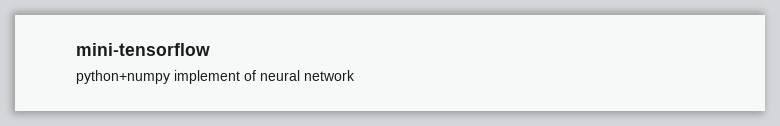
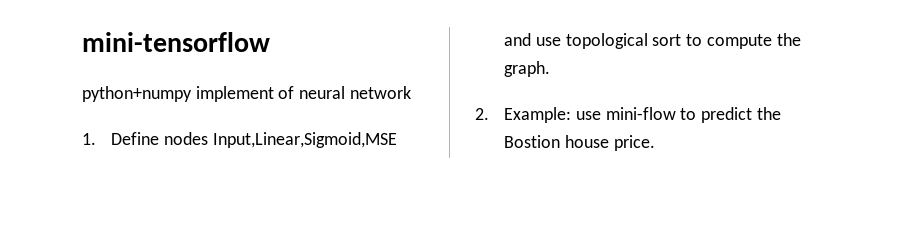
+ 1. Define nodes Input,Linear,Sigmoid,MSE and use topological sort to compute the graph.
+ 2. Example: use mini-flow to predict the Bostion house price.

